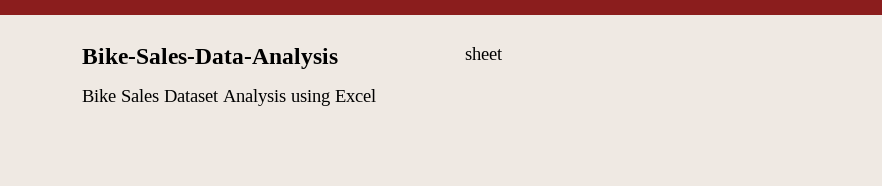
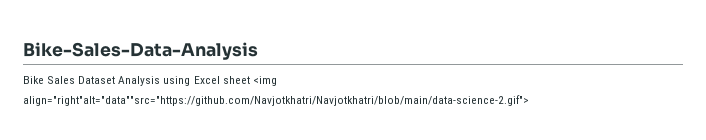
- Bike Sales Dataset Analysis using Excel sheet
+ Bike Sales Dataset Analysis using Excel sheet <img align="right"alt="data""src="https://github.com/Navjotkhatri/Navjotkhatri/blob/main/data-science-2.gif">

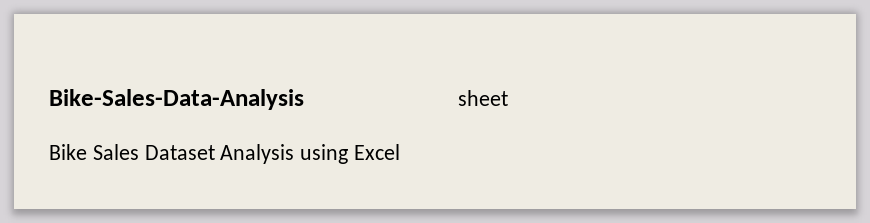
- Bike Sales Dataset Analysis using Excel sheet <img align="right"alt="data""src="https://github.com/Navjotkhatri/Navjotkhatri/blob/main/data-science-2.gif">
+ Bike Sales Dataset Analysis using Excel sheet

